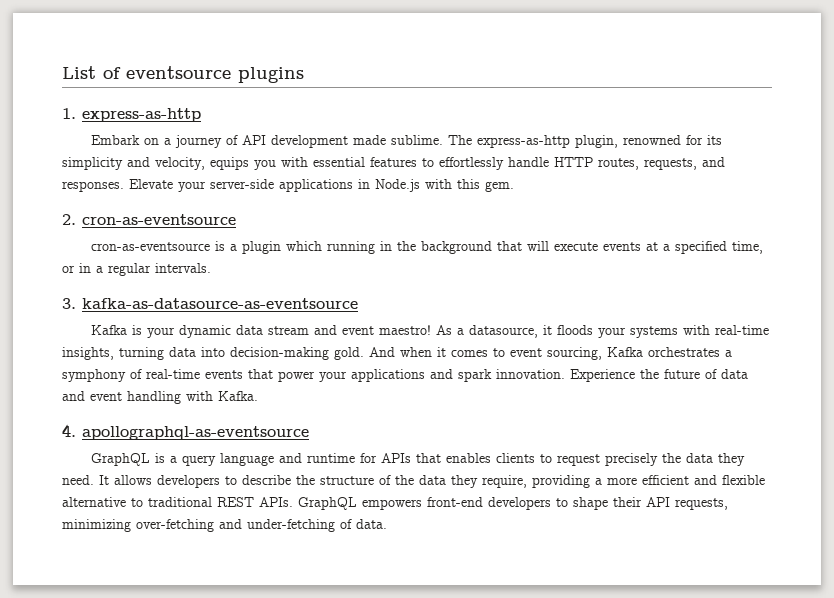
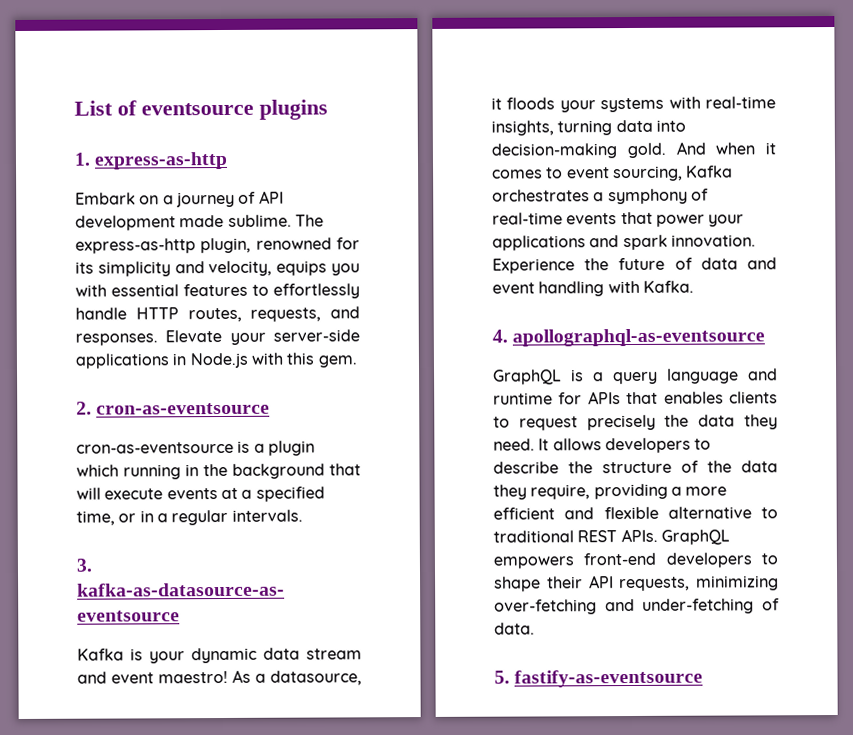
+ 5. fastify-as-eventsource

